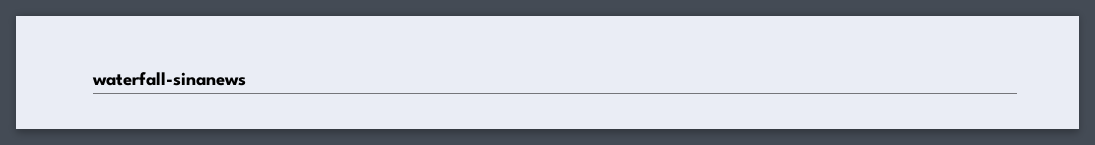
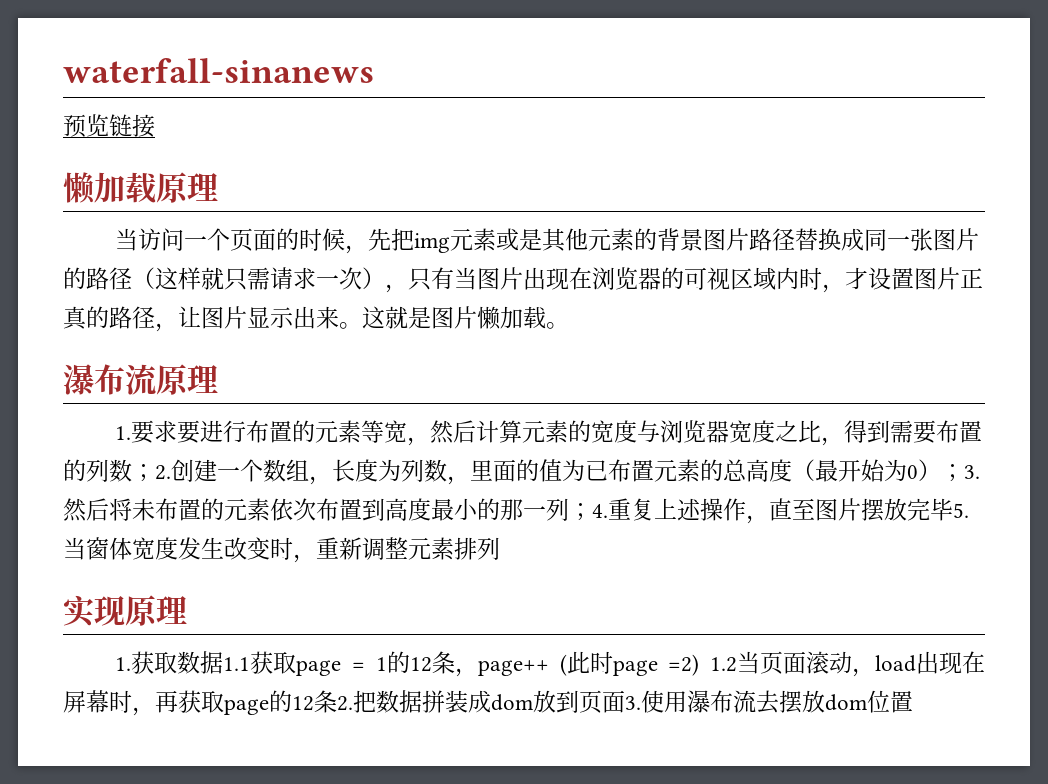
+ 预览链接
+ 懒加载原理
+ 当访问一个页面的时候，先把img元素或是其他元素的背景图片路径替换成同一张图片的路径（这样就只需请求一次），只有当图片出现在浏览器的可视区域内时，才设置图片正真的路径，让图片显示出来。这就是图片懒加载。
+ 瀑布流原理
+ 1.要求要进行布置的元素等宽，然后计算元素的宽度与浏览器宽度之比，得到需要布置的列数；2.创建一个数组，长度为列数，里面的值为已布置元素的总高度（最开始为0）；3.然后将未布置的元素依次布置到高度最小的那一列；4.重复上述操作，直至图片摆放完毕5.当窗体宽度发生改变时，重新调整元素排列
+ 实现原理
+ 1.获取数据1.1获取page = 1的12条，page++ (此时page =2) 1.2当页面滚动，load出现在屏幕时，再获取page的12条2.把数据拼装成dom放到页面3.使用瀑布流去摆放dom位置

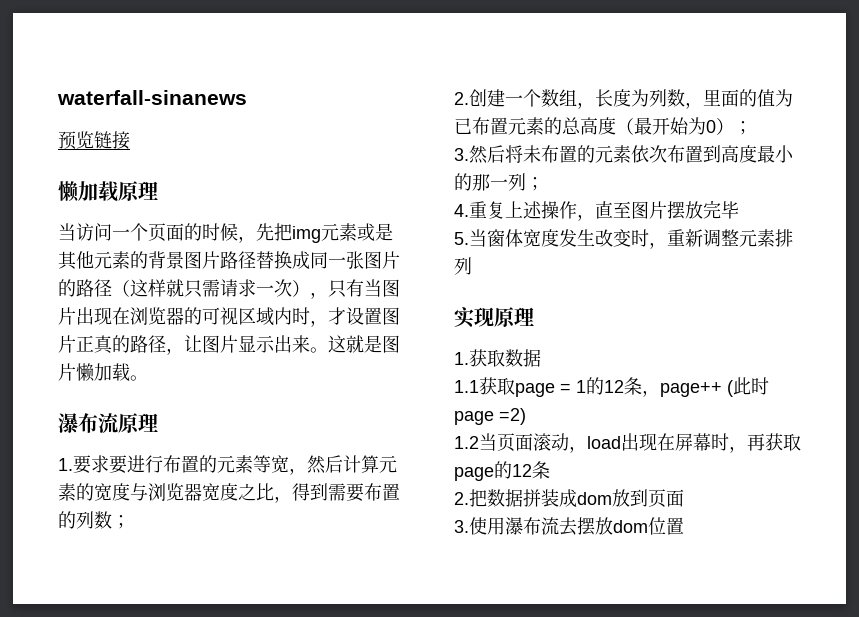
- 1.要求要进行布置的元素等宽，然后计算元素的宽度与浏览器宽度之比，得到需要布置的列数；2.创建一个数组，长度为列数，里面的值为已布置元素的总高度（最开始为0）；3.然后将未布置的元素依次布置到高度最小的那一列；4.重复上述操作，直至图片摆放完毕5.当窗体宽度发生改变时，重新调整元素排列
+ 1.要求要进行布置的元素等宽，然后计算元素的宽度与浏览器宽度之比，得到需要布置的列数；
+ 2.创建一个数组，长度为列数，里面的值为已布置元素的总高度（最开始为0）；
+ 3.然后将未布置的元素依次布置到高度最小的那一列；
+ 4.重复上述操作，直至图片摆放完毕
+ 5.当窗体宽度发生改变时，重新调整元素排列
- 1.获取数据1.1获取page = 1的12条，page++ (此时page =2) 1.2当页面滚动，load出现在屏幕时，再获取page的12条2.把数据拼装成dom放到页面3.使用瀑布流去摆放dom位置
+ 1.获取数据
+ 1.1获取page = 1的12条，page++ (此时page =2)
+ 1.2当页面滚动，load出现在屏幕时，再获取page的12条
+ 2.把数据拼装成dom放到页面
+ 3.使用瀑布流去摆放dom位置

